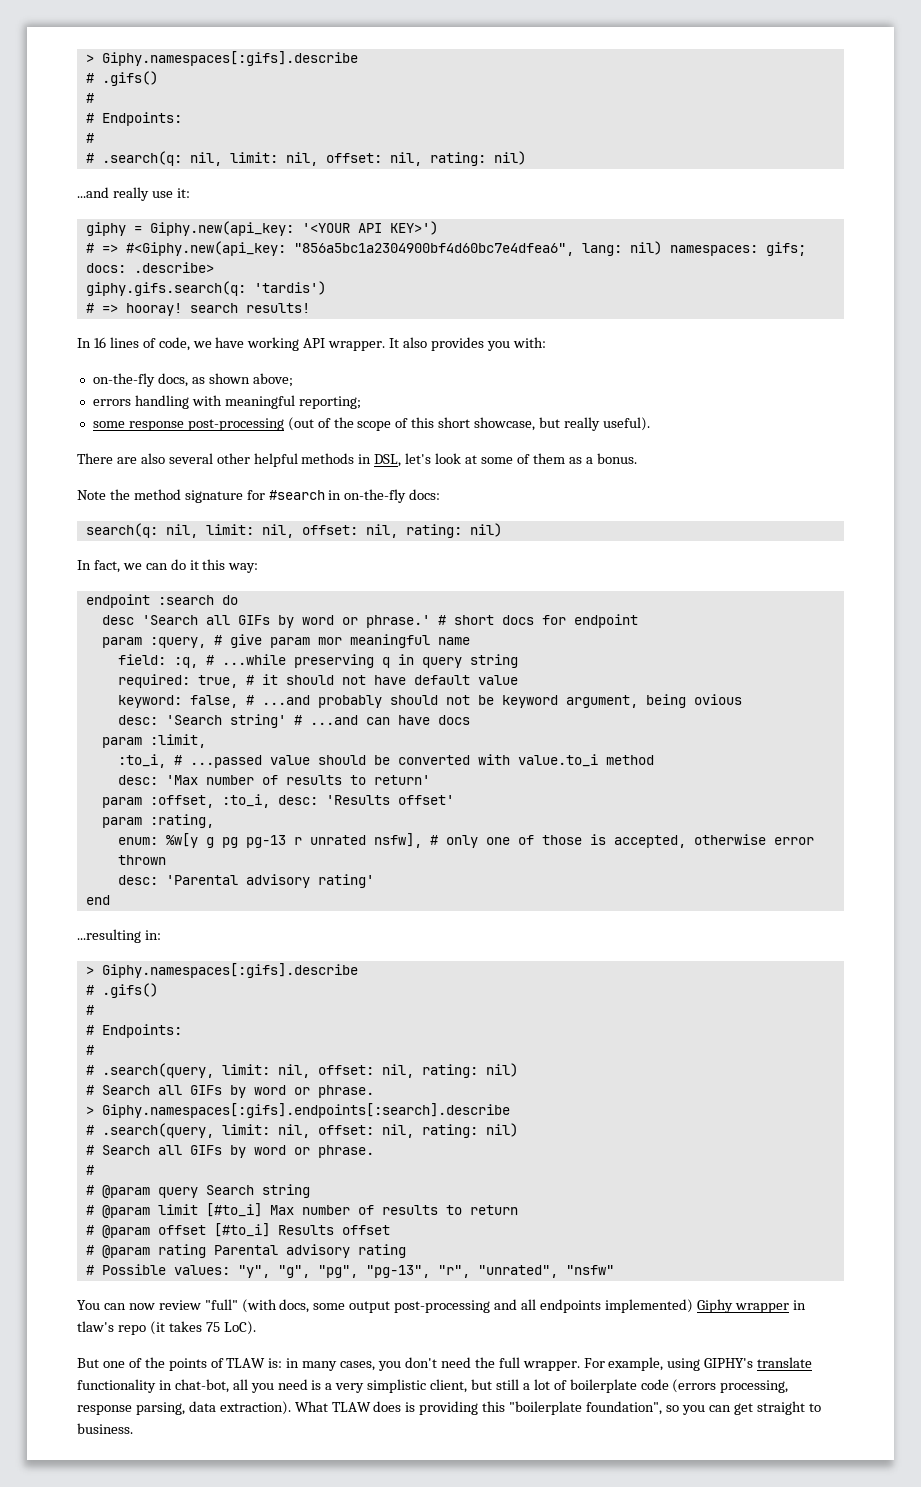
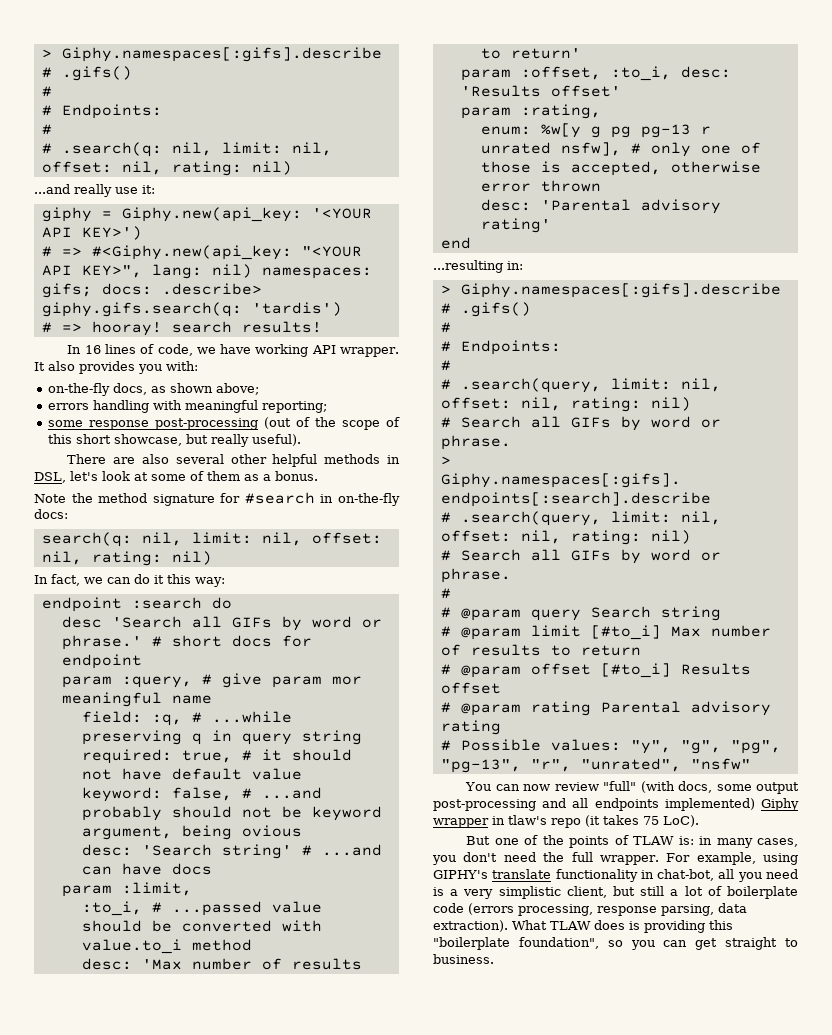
- # => #<Giphy.new(api_key: "856a5bc1a2304900bf4d60bc7e4dfea6", lang: nil) namespaces: gifs; docs: .describe>
+ # => #<Giphy.new(api_key: "<YOUR API KEY>", lang: nil) namespaces: gifs; docs: .describe>

